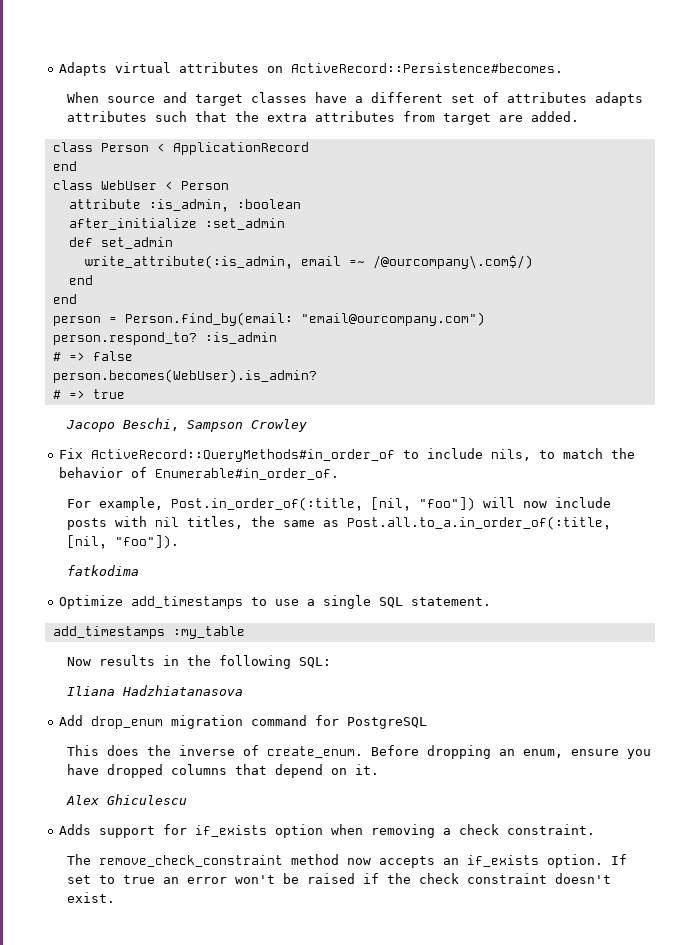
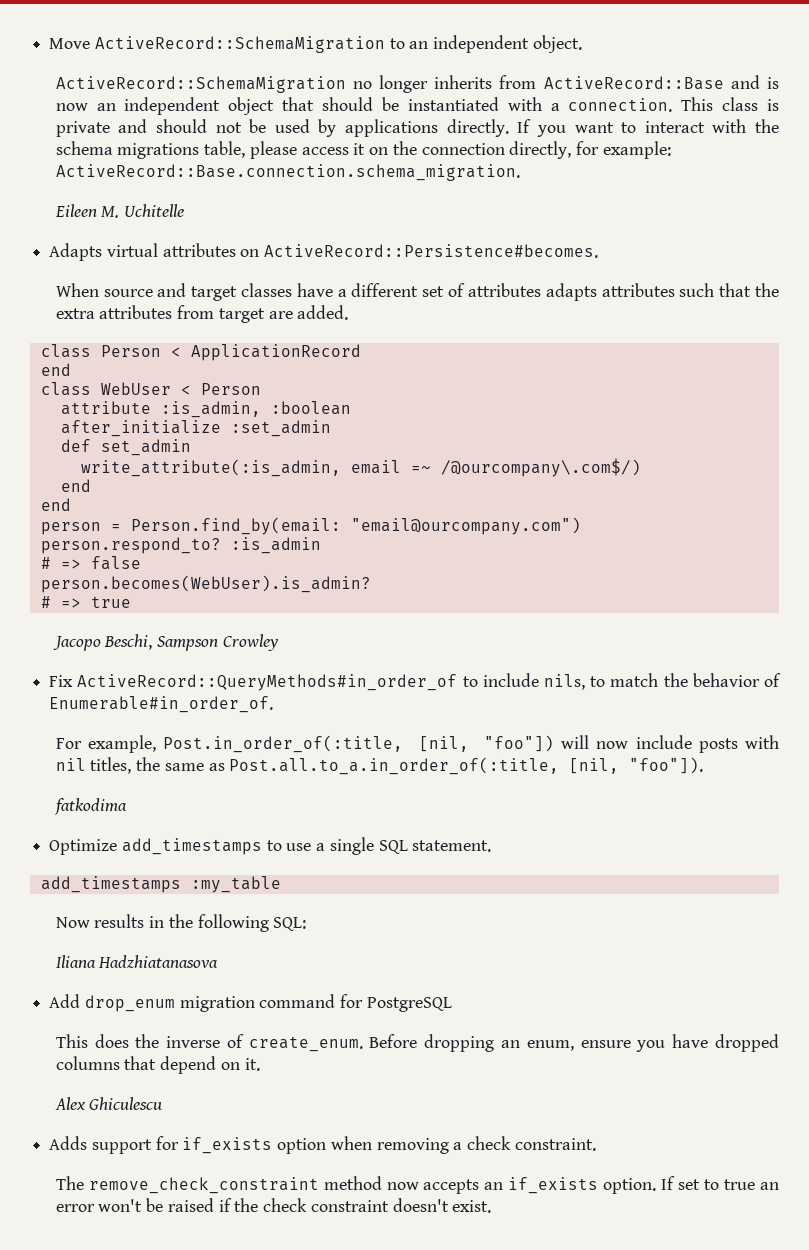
+ Move ActiveRecord::SchemaMigration to an independent object.
+ ActiveRecord::SchemaMigration no longer inherits from ActiveRecord::Base and is now an independent object that should be instantiated with a connection. This class is private and should not be used by applications directly. If you want to interact with the schema migrations table, please access it on the connection directly, for example: ActiveRecord::Base.connection.schema_migration.
+ Eileen M. Uchitelle

